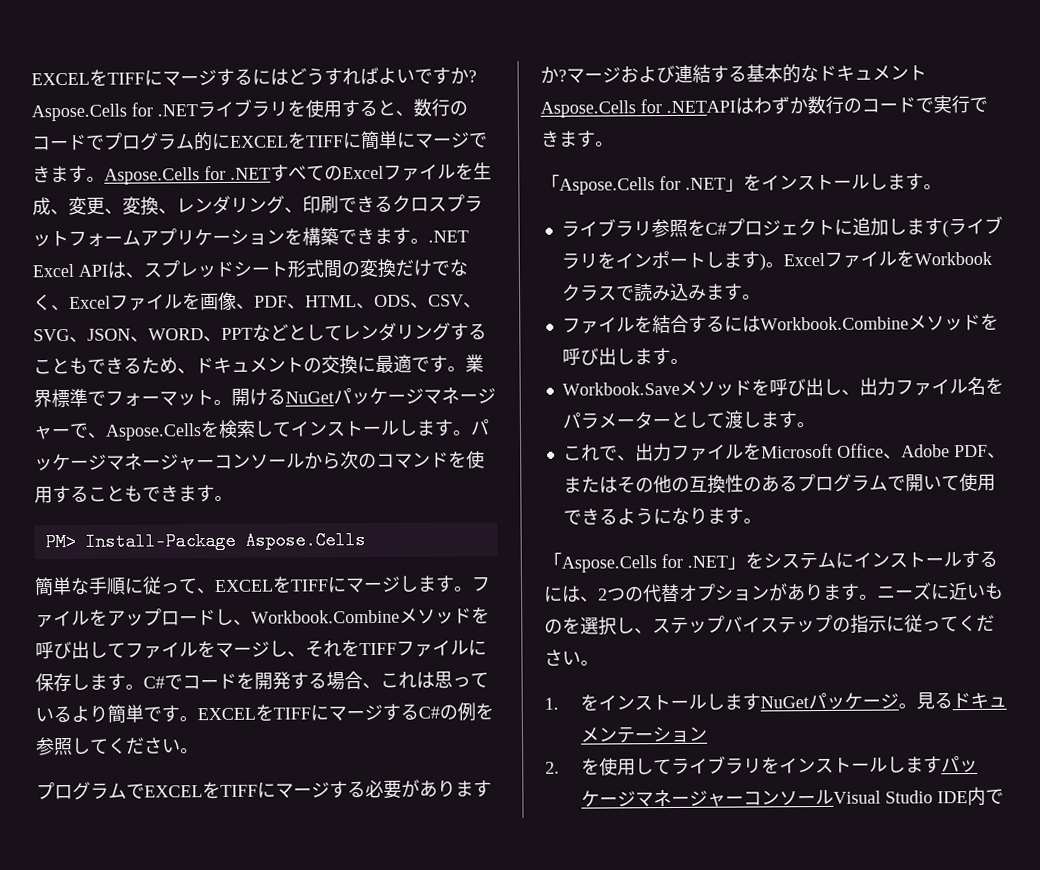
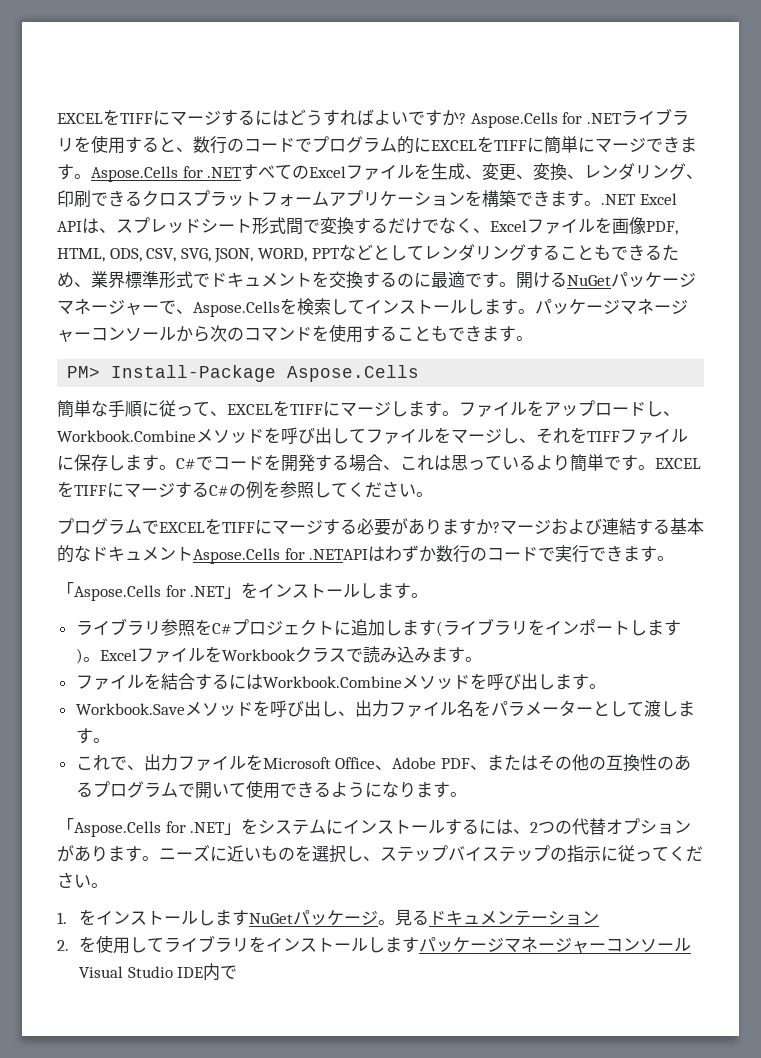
- Aspose.Cells for .NETすべてのExcelファイルを生成、変更、変換、レンダリング、印刷できるクロスプラットフォームアプリケーションを構築できます。.NET Excel APIは、スプレッドシート形式間の変換だけでなく、Excelファイルを画像、PDF、HTML、ODS、CSV、SVG、JSON、WORD、PPTなどとしてレンダリングすることもできるため、ドキュメントの交換に最適です。業界標準でフォーマット。
+ Aspose.Cells for .NETすべてのExcelファイルを生成、変更、変換、レンダリング、印刷できるクロスプラットフォームアプリケーションを構築できます。.NET Excel APIは、スプレッドシート形式間で変換するだけでなく、Excelファイルを画像PDF, HTML, ODS, CSV, SVG, JSON, WORD, PPTなどとしてレンダリングすることもできるため、業界標準形式でドキュメントを交換するのに最適です。

